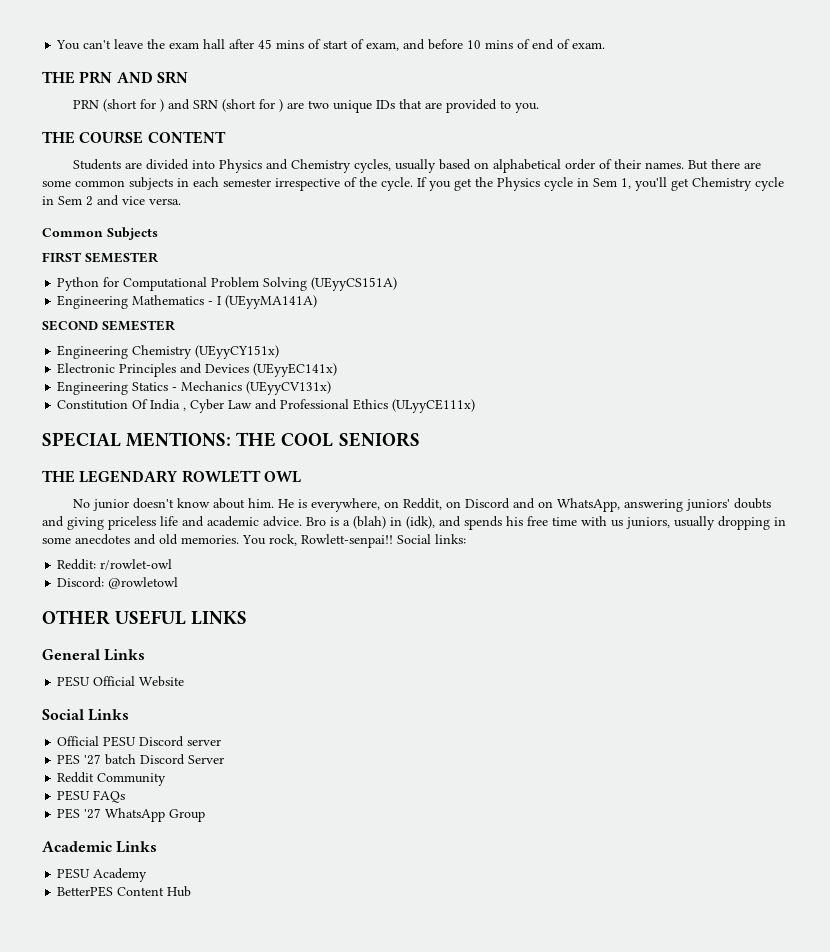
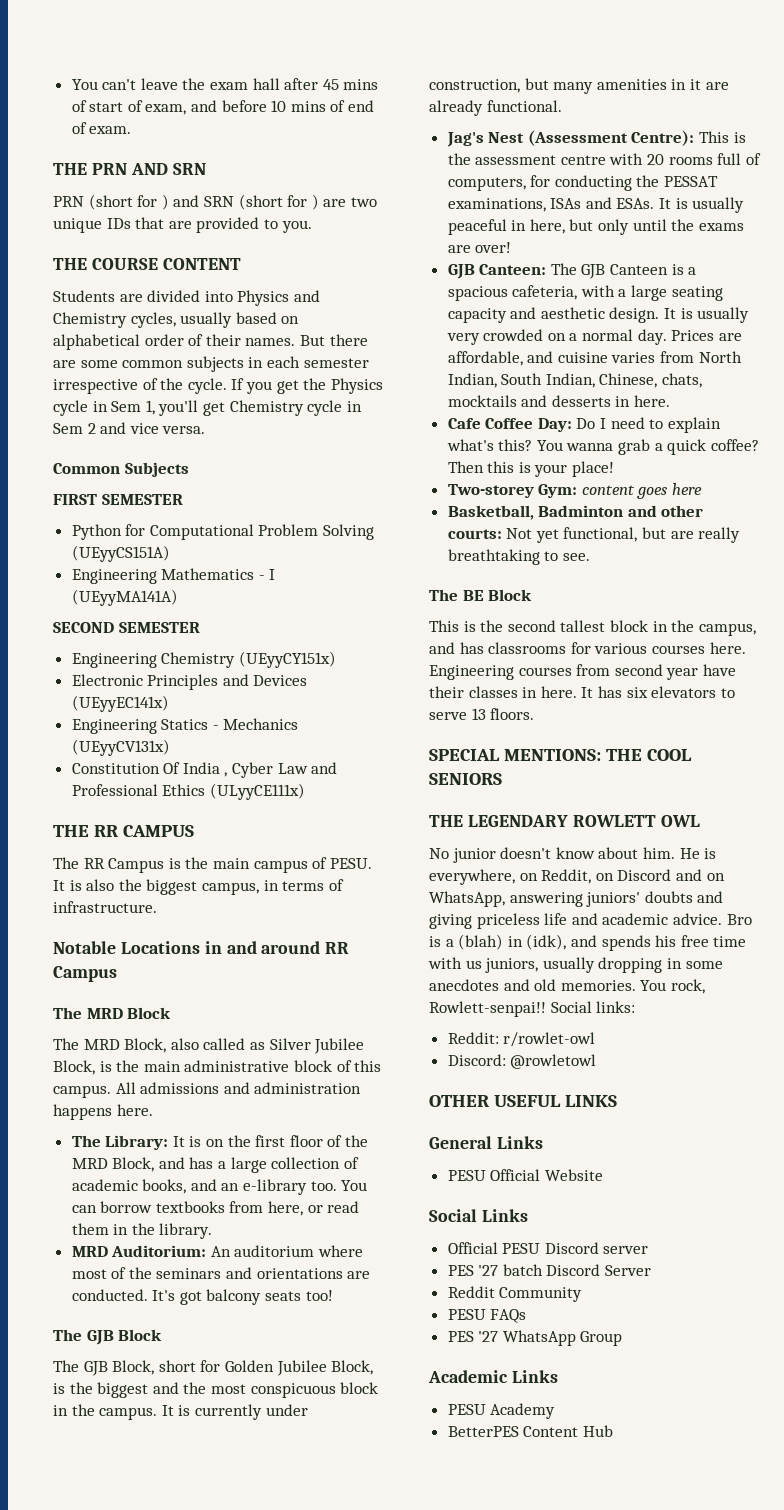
+ THE RR CAMPUS
+ The RR Campus is the main campus of PESU. It is also the biggest campus, in terms of infrastructure.
+ Notable Locations in and around RR Campus
+ The MRD Block
+ The MRD Block, also called as Silver Jubilee Block, is the main administrative block of this campus. All admissions and administration happens here.
+ The Library: It is on the first floor of the MRD Block, and has a large collection of academic books, and an e-library too. You can borrow textbooks from here, or read them in the library.
+ MRD Auditorium: An auditorium where most of the seminars and orientations are conducted. It's got balcony seats too!
+ The GJB Block
+ The GJB Block, short for Golden Jubilee Block, is the biggest and the most conspicuous block in the campus. It is currently under construction, but many amenities in it are already functional.
+ Jag's Nest (Assessment Centre): This is the assessment centre with 20 rooms full of computers, for conducting the PESSAT examinations, ISAs and ESAs. It is usually peaceful in here, but only until the exams are over!
+ GJB Canteen: The GJB Canteen is a spacious cafeteria, with a large seating capacity and aesthetic design. It is usually very crowded on a normal day. Prices are affordable, and cuisine varies from North Indian, South Indian, Chinese, chats, mocktails and desserts in here.
+ Cafe Coffee Day: Do I need to explain what's this? You wanna grab a quick coffee? Then this is your place!
+ Two-storey Gym: content goes here
+ Basketball, Badminton and other courts: Not yet functional, but are really breathtaking to see.
+ The BE Block
+ This is the second tallest block in the campus, and has classrooms for various courses here. Engineering courses from second year have their classes in here. It has six elevators to serve 13 floors.

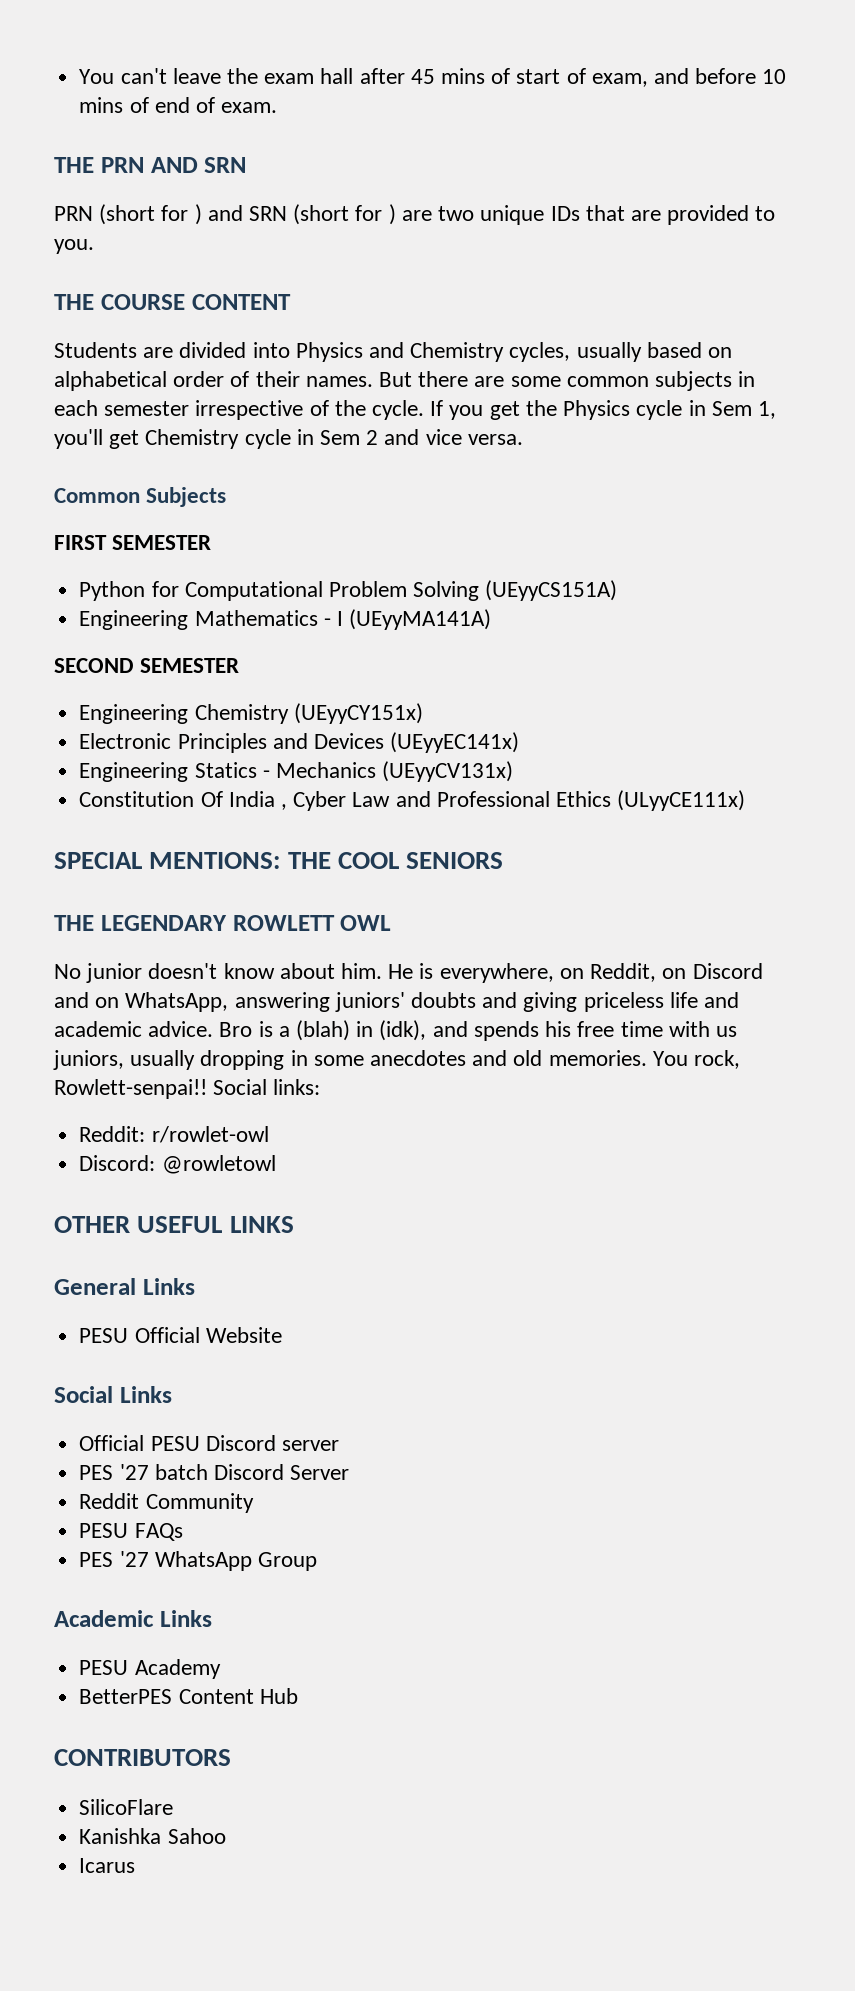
- THE RR CAMPUS
- The RR Campus is the main campus of PESU. It is also the biggest campus, in terms of infrastructure.
- Notable Locations in and around RR Campus
- The MRD Block
- The MRD Block, also called as Silver Jubilee Block, is the main administrative block of this campus. All admissions and administration happens here.
- The Library: It is on the first floor of the MRD Block, and has a large collection of academic books, and an e-library too. You can borrow textbooks from here, or read them in the library.
- MRD Auditorium: An auditorium where most of the seminars and orientations are conducted. It's got balcony seats too!
- The GJB Block
- The GJB Block, short for Golden Jubilee Block, is the biggest and the most conspicuous block in the campus. It is currently under construction, but many amenities in it are already functional.
- Jag's Nest (Assessment Centre): This is the assessment centre with 20 rooms full of computers, for conducting the PESSAT examinations, ISAs and ESAs. It is usually peaceful in here, but only until the exams are over!
- GJB Canteen: The GJB Canteen is a spacious cafeteria, with a large seating capacity and aesthetic design. It is usually very crowded on a normal day. Prices are affordable, and cuisine varies from North Indian, South Indian, Chinese, chats, mocktails and desserts in here.
- Cafe Coffee Day: Do I need to explain what's this? You wanna grab a quick coffee? Then this is your place!
- Two-storey Gym: content goes here
- Basketball, Badminton and other courts: Not yet functional, but are really breathtaking to see.
- The BE Block
- This is the second tallest block in the campus, and has classrooms for various courses here. Engineering courses from second year have their classes in here. It has six elevators to serve 13 floors.
+ CONTRIBUTORS
+ SilicoFlare
+ Kanishka Sahoo
+ Icarus

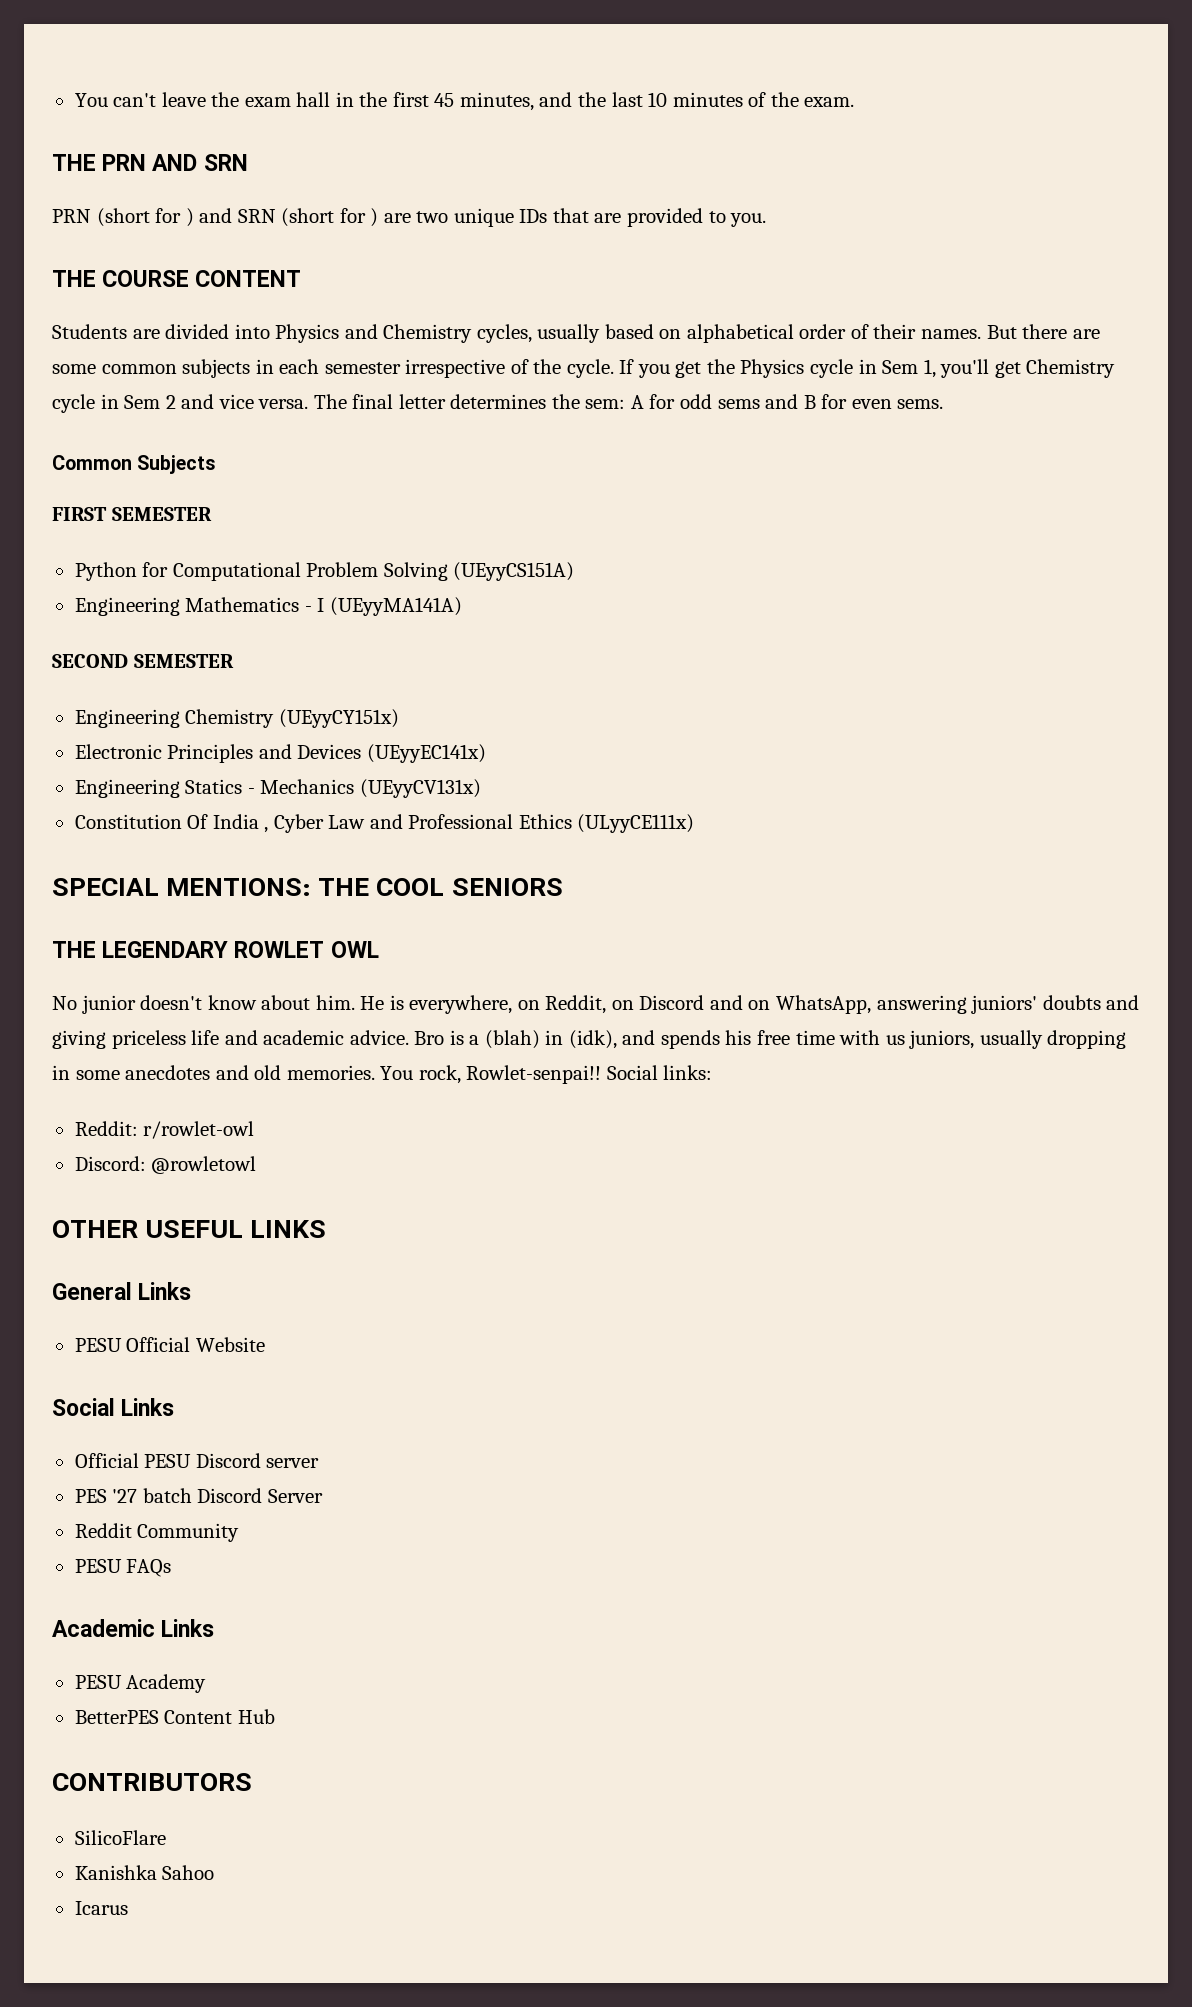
- You can't leave the exam hall after 45 mins of start of exam, and before 10 mins of end of exam.
+ You can't leave the exam hall in the first 45 minutes, and the last 10 minutes of the exam.
+ The final letter determines the sem: A for odd sems and B for even sems.
- THE LEGENDARY ROWLETT OWL
+ THE LEGENDARY ROWLET OWL
- You rock, Rowlett-senpai!!
+ You rock, Rowlet-senpai!!
- PES '27 WhatsApp Group

